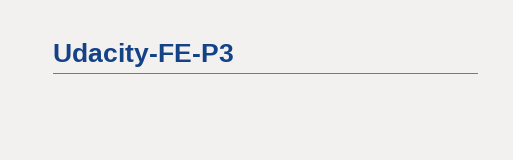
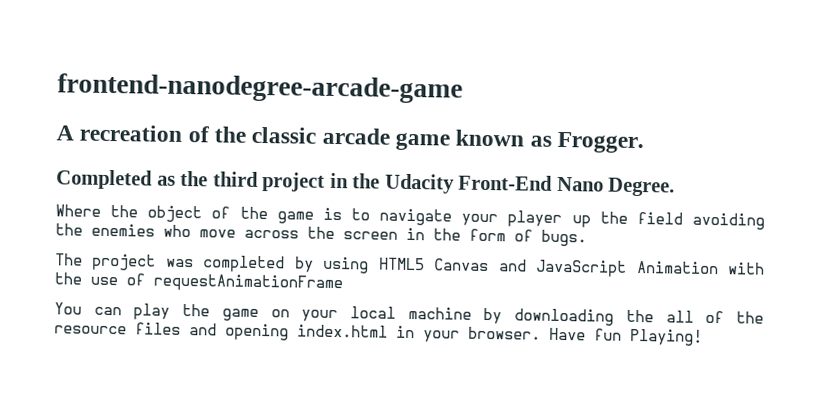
- Udacity-FE-P3
+ frontend-nanodegree-arcade-game
+ A recreation of the classic arcade game known as Frogger.
+ Completed as the third project in the Udacity Front-End Nano Degree.
+ Where the object of the game is to navigate your player up the field avoiding the enemies who move across the screen in the form of bugs.
+ The project was completed by using HTML5 Canvas and JavaScript Animation with the use of requestAnimationFrame
+ You can play the game on your local machine by downloading the all of the resource files and opening index.html in your browser. Have fun Playing!

